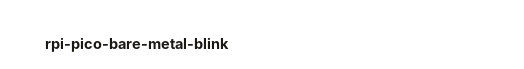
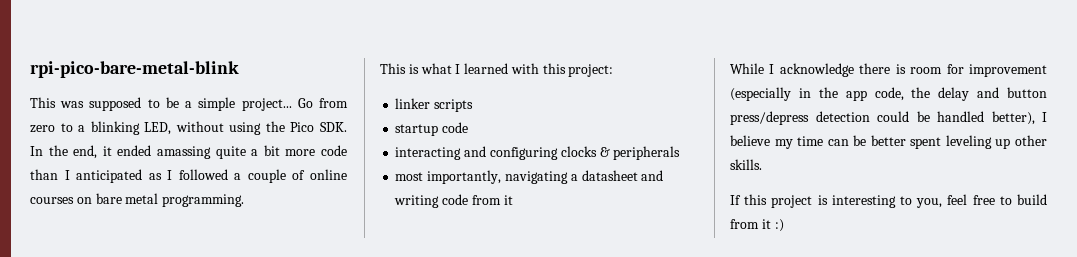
+ This was supposed to be a simple project... Go from zero to a blinking LED, without using the Pico SDK. In the end, it ended amassing quite a bit more code than I anticipated as I followed a couple of online courses on bare metal programming.
+ This is what I learned with this project:
+ linker scripts
+ startup code
+ interacting and configuring clocks & peripherals
+ most importantly, navigating a datasheet and writing code from it
+ While I acknowledge there is room for improvement (especially in the app code, the delay and button press/depress detection could be handled better), I believe my time can be better spent leveling up other skills.
+ If this project is interesting to you, feel free to build from it :)

